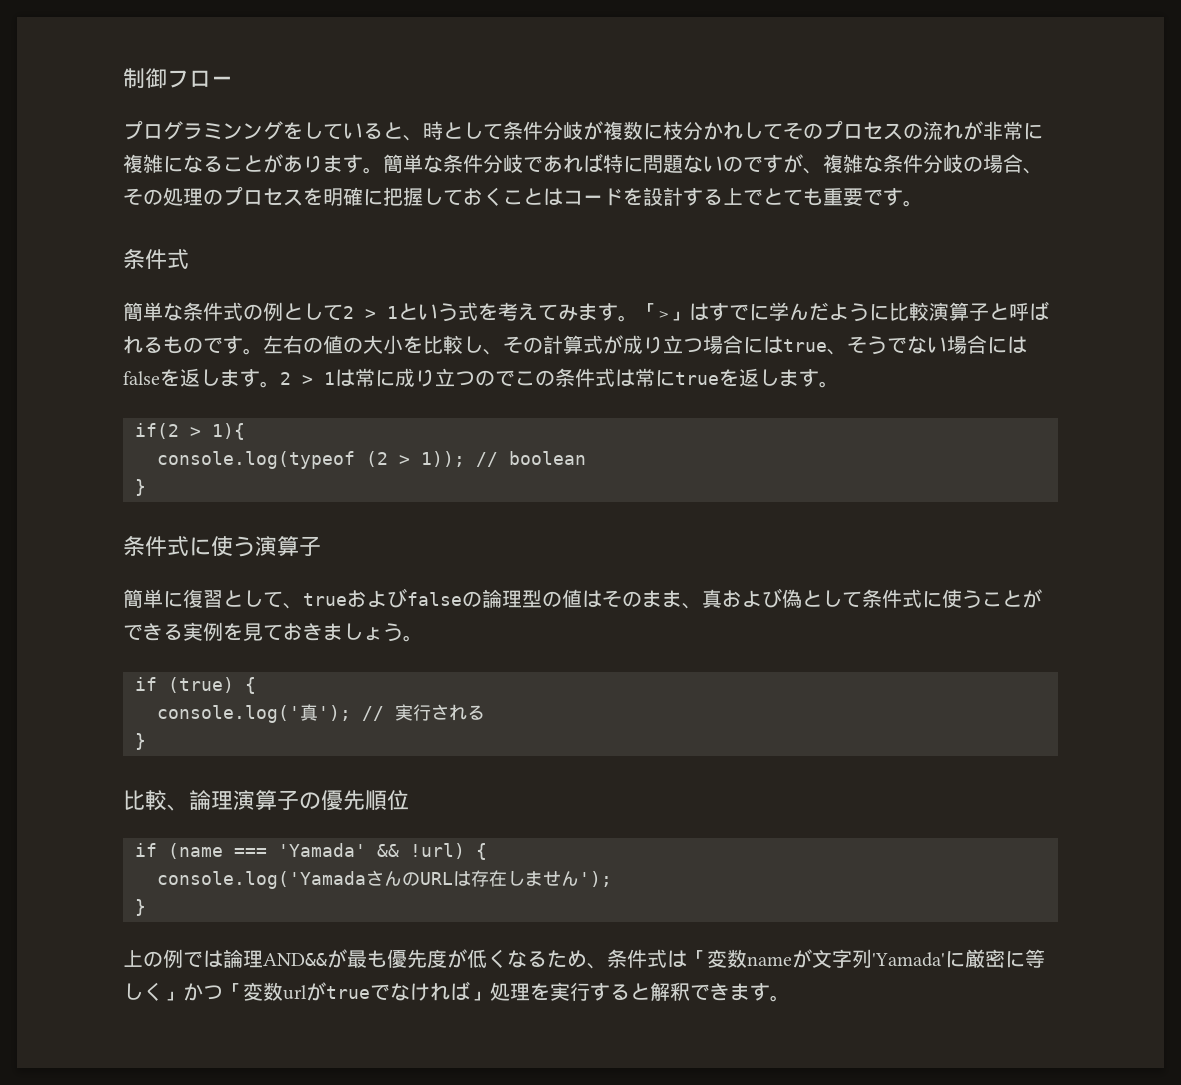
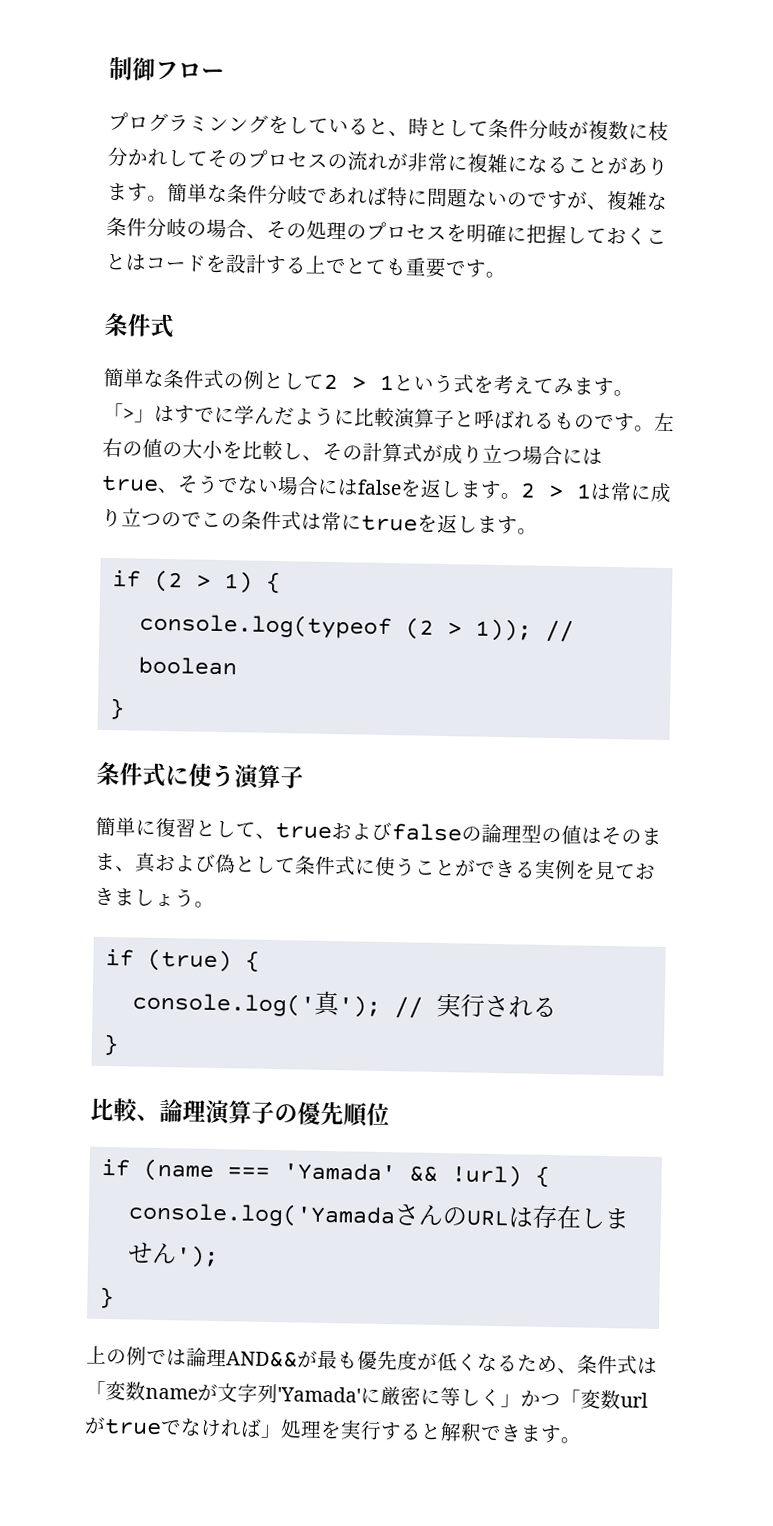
- if(2 > 1){
+ if (2 > 1) {

